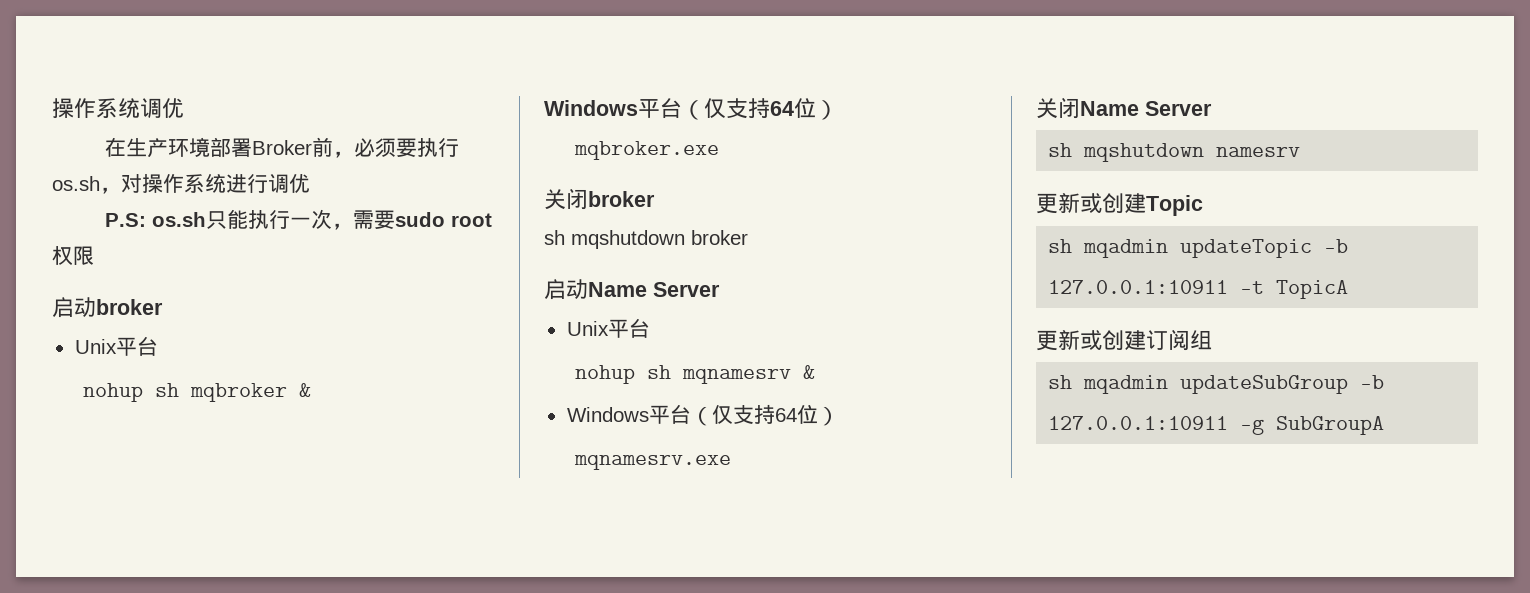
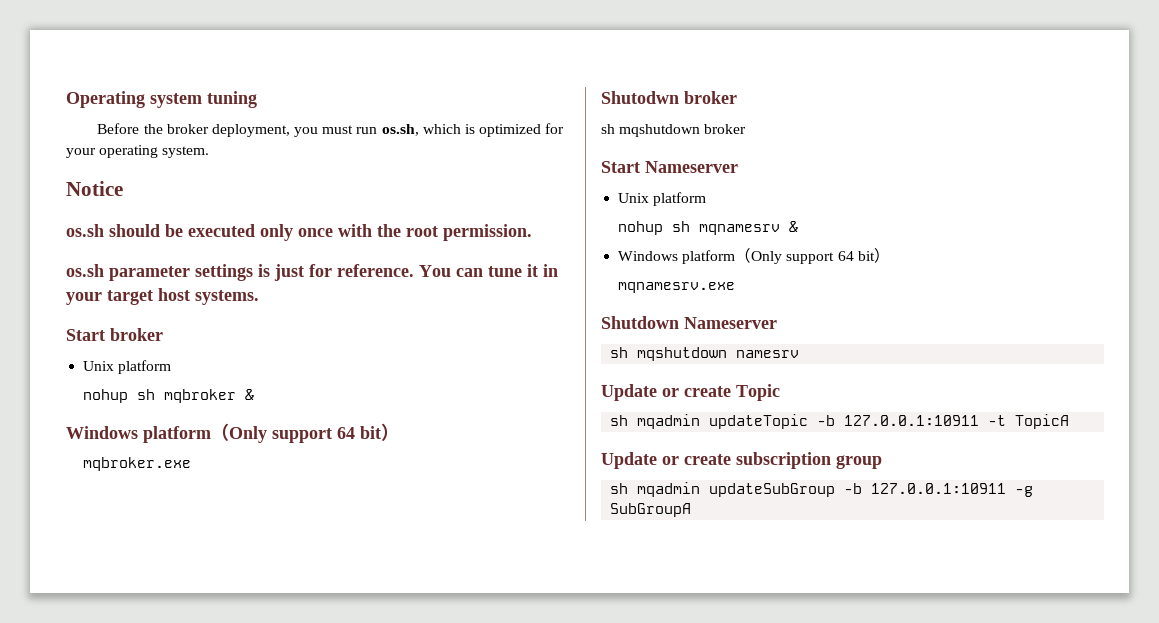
- 操作系统调优
- 在生产环境部署Broker前，必须要执行os.sh，对操作系统进行调优
- P.S: os.sh只能执行一次，需要sudo root权限
- 启动broker
- Unix平台
+ Operating system tuning
+ Before the broker deployment, you must run os.sh, which is optimized for your operating system.
+ Notice
+ os.sh should be executed only once with the root permission.
+ os.sh parameter settings is just for reference. You can tune it in your target host systems.
+ Start broker
+ Unix platform
  nohup sh mqbroker &
- Windows平台（仅支持64位）
+ Windows platform（Only support 64 bit）
- 关闭broker
+ Shutodwn broker
- 启动Name Server
- Unix平台
+ Start Nameserver
+ Unix platform
  nohup sh mqnamesrv &
- Windows平台（仅支持64位）
+ Windows platform（Only support 64 bit）
- 关闭Name Server
+ Shutdown Nameserver
- 更新或创建Topic
+ Update or create Topic
- 更新或创建订阅组
+ Update or create subscription group

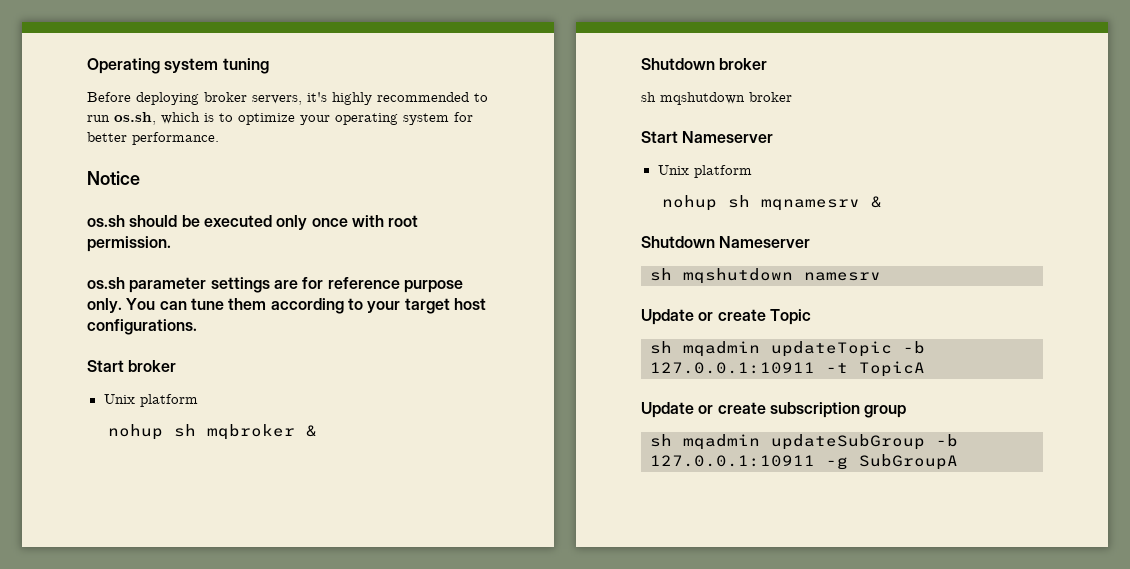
- Before the broker deployment, you must run os.sh, which is optimized for your operating system.
+ Before deploying broker servers, it's highly recommended to run os.sh, which is to optimize your operating system for better performance.
- os.sh should be executed only once with the root permission.
+ os.sh should be executed only once with root permission.
- os.sh parameter settings is just for reference. You can tune it in your target host systems.
+ os.sh parameter settings are for reference purpose only. You can tune them according to your target host configurations.
  nohup sh mqbroker &
- Windows platform（Only support 64 bit）
- mqbroker.exe
- Shutodwn broker
+ Shutdown broker
  nohup sh mqnamesrv &
- Windows platform（Only support 64 bit）
- mqnamesrv.exe

